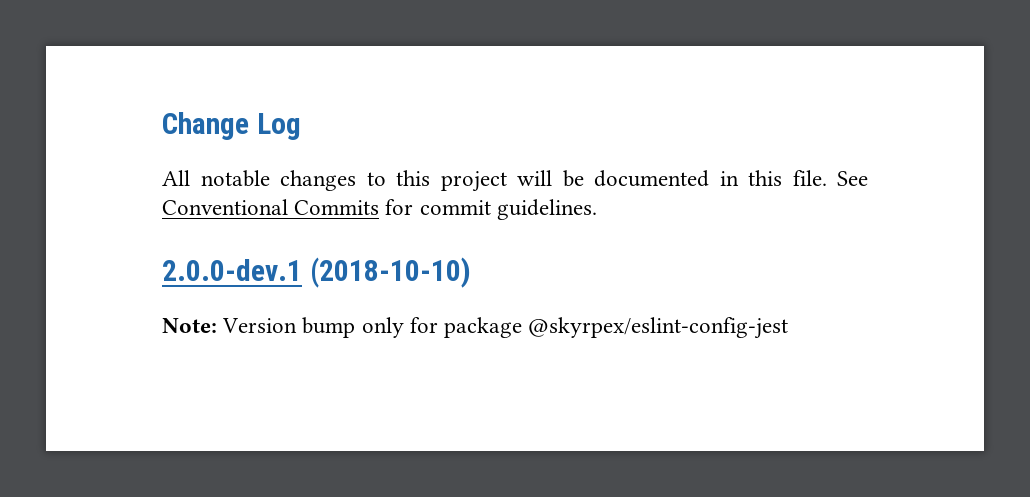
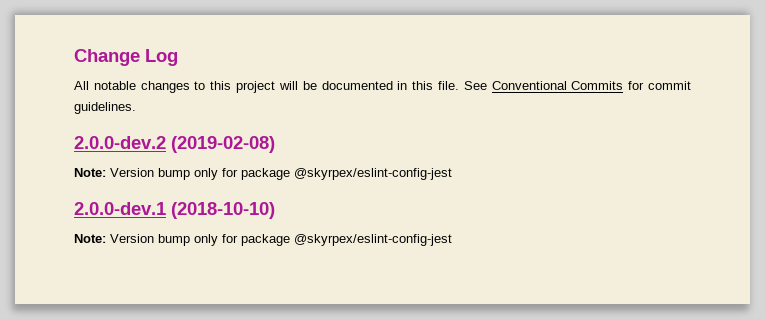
+ 2.0.0-dev.2 (2019-02-08)
+ Note: Version bump only for package @skyrpex/eslint-config-jest

